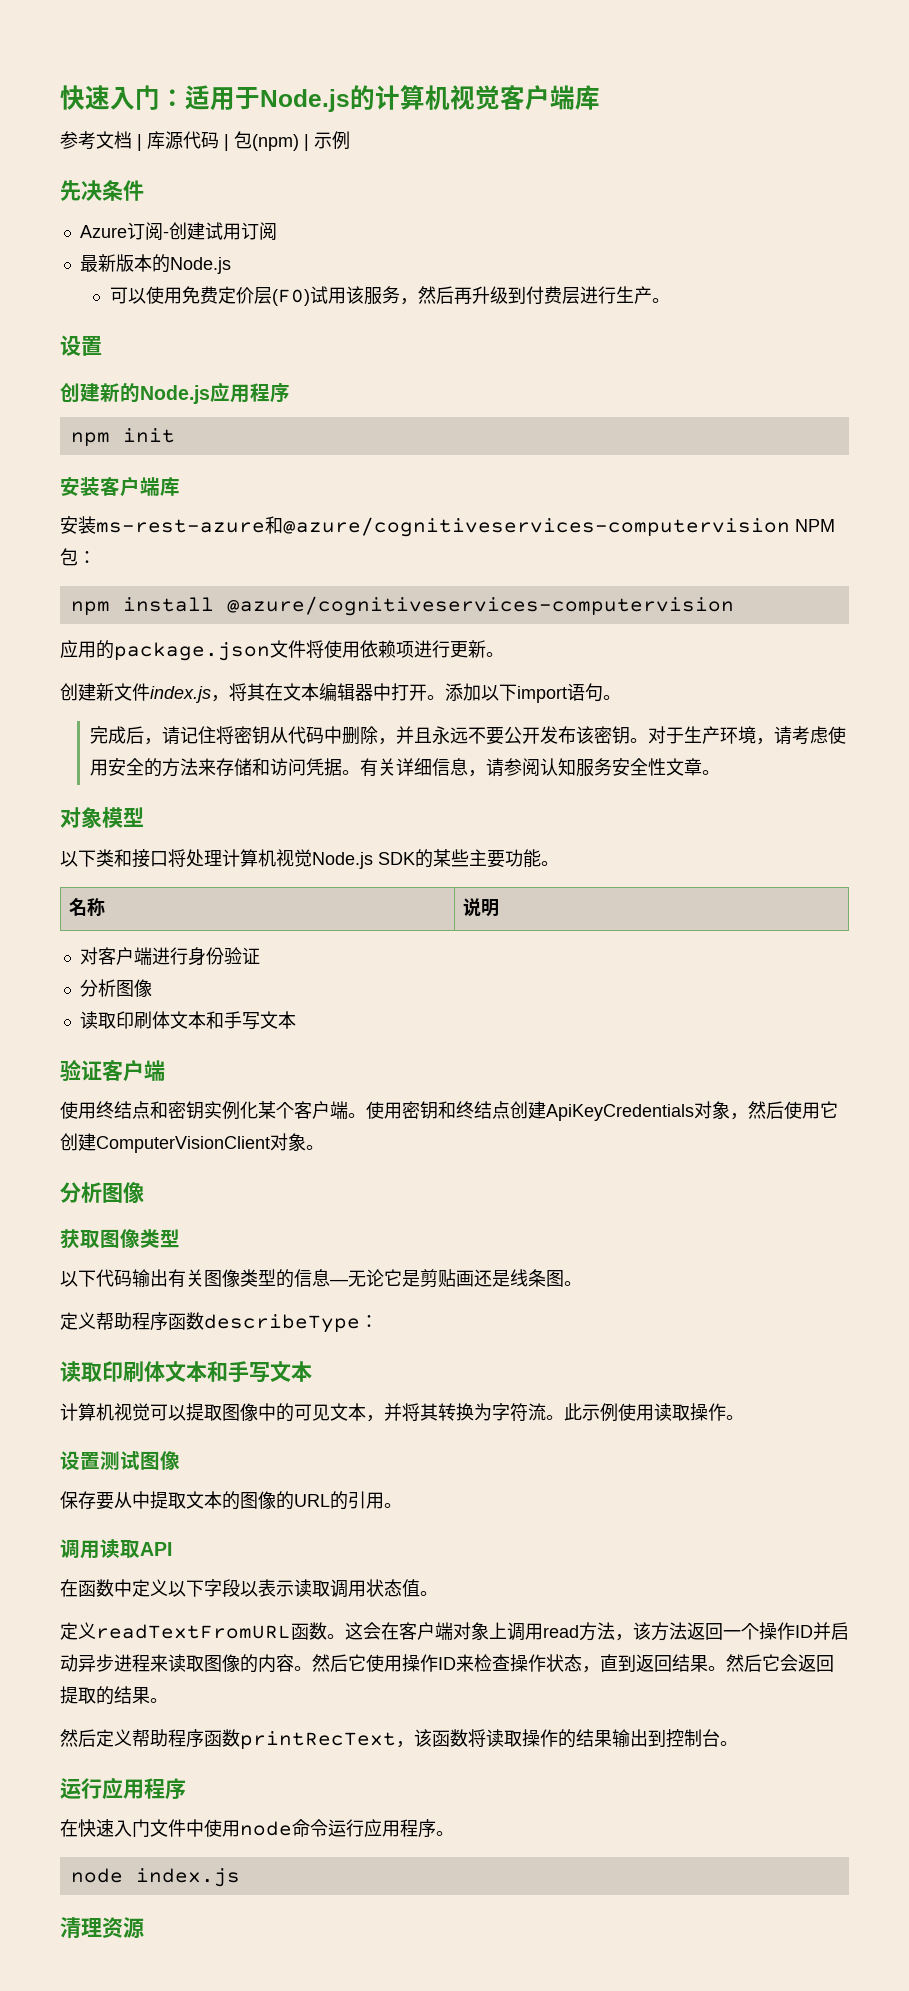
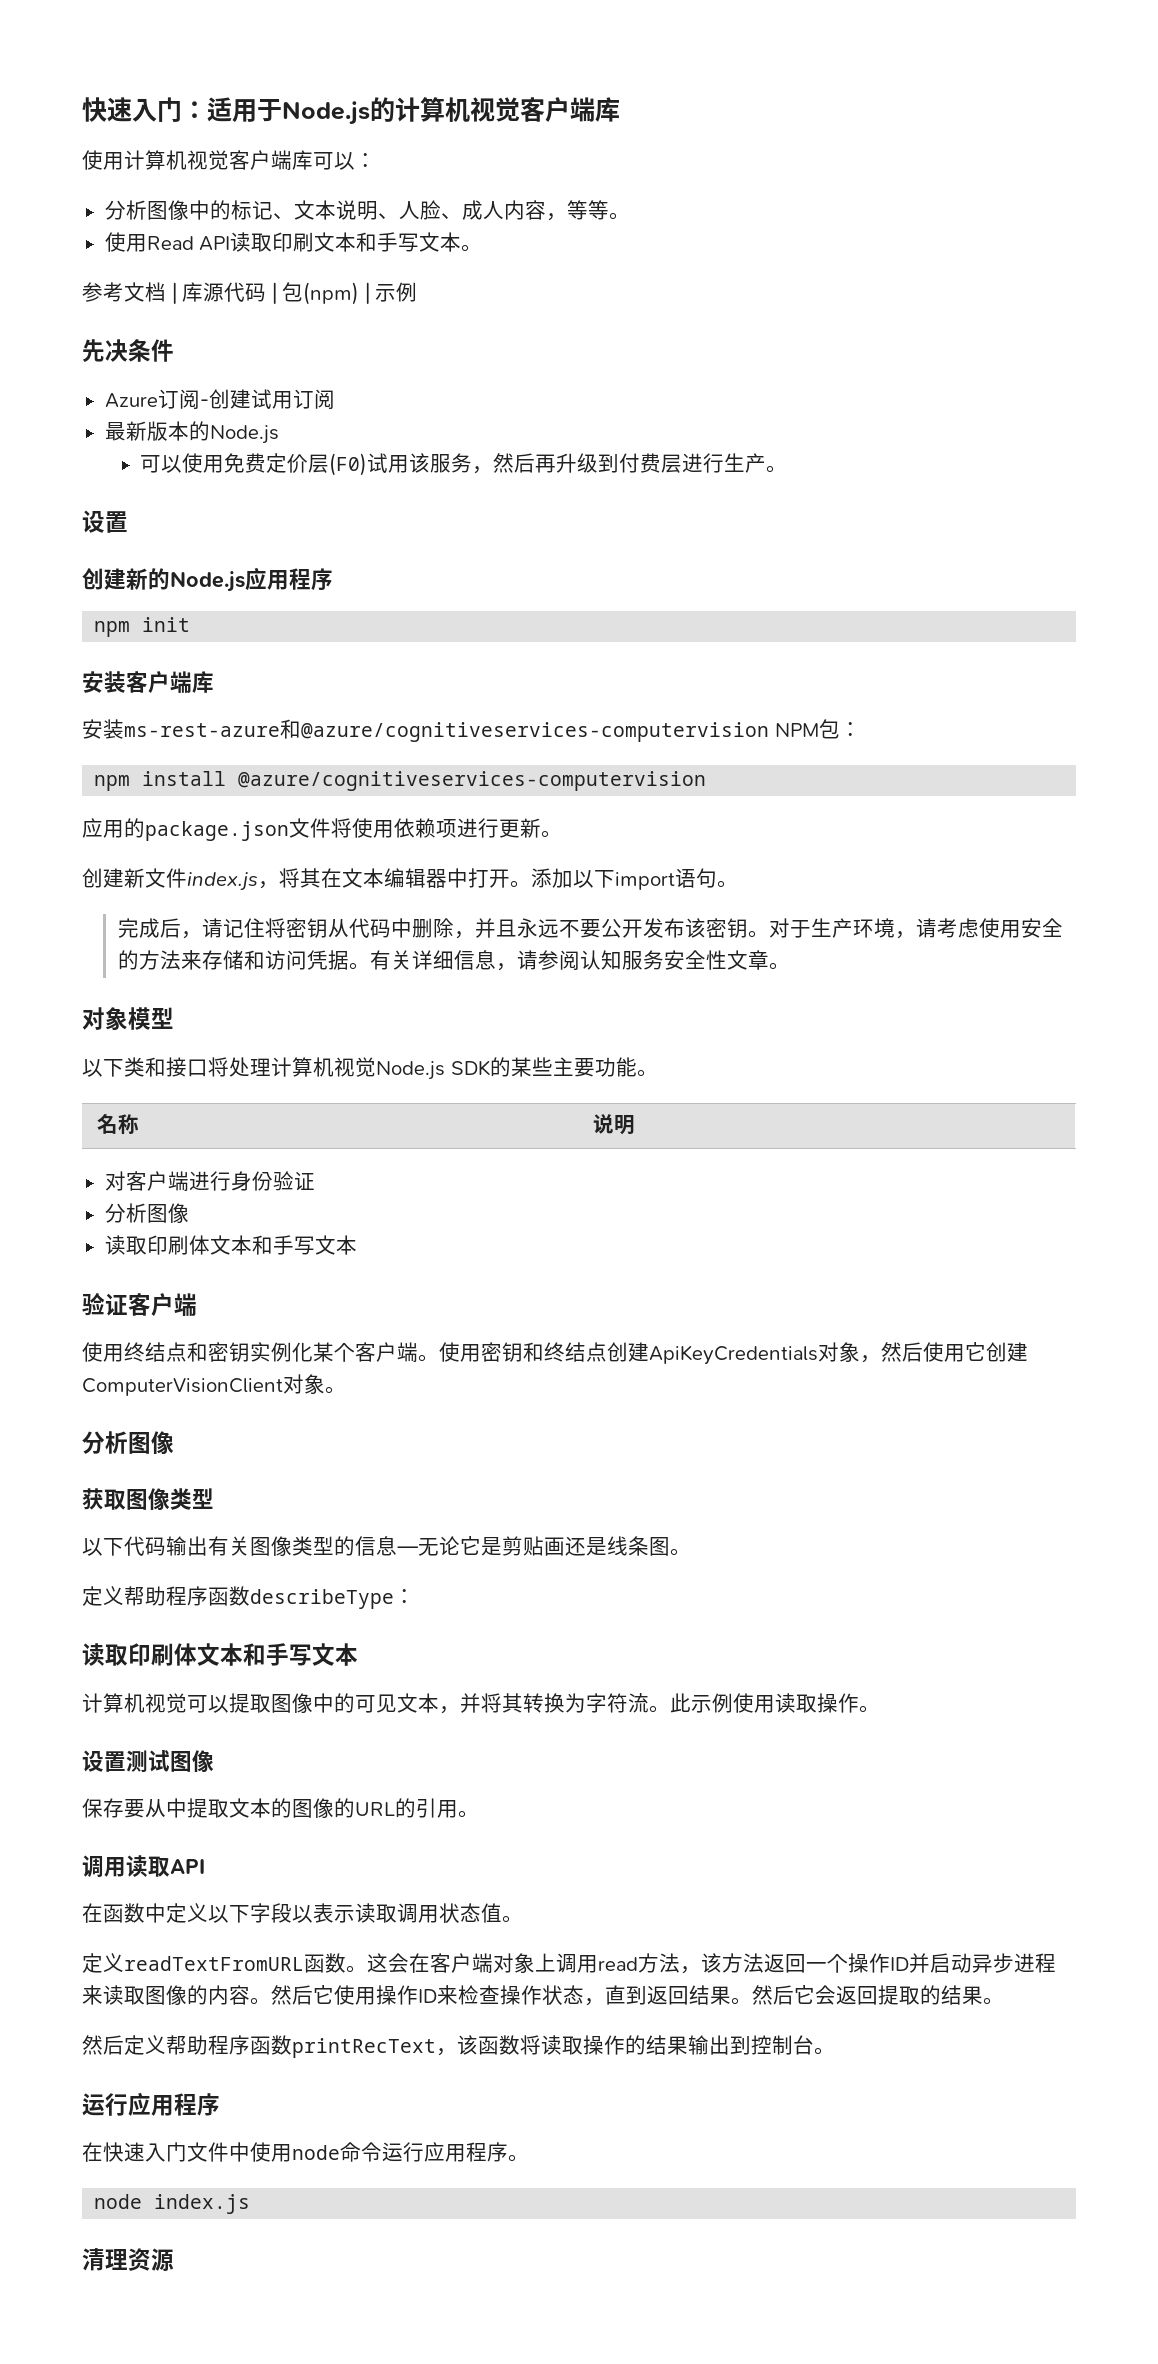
+ 使用计算机视觉客户端库可以：
+ 分析图像中的标记、文本说明、人脸、成人内容，等等。
+ 使用Read API读取印刷文本和手写文本。

